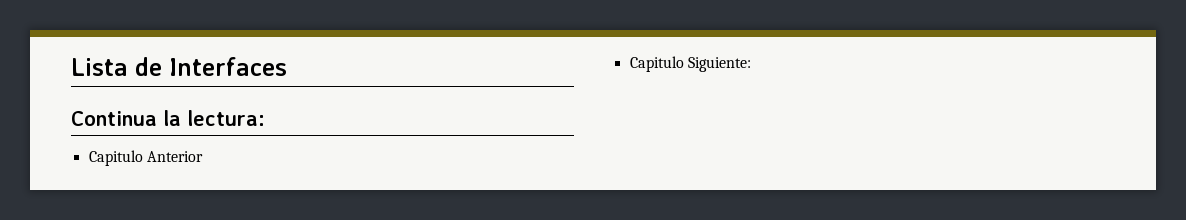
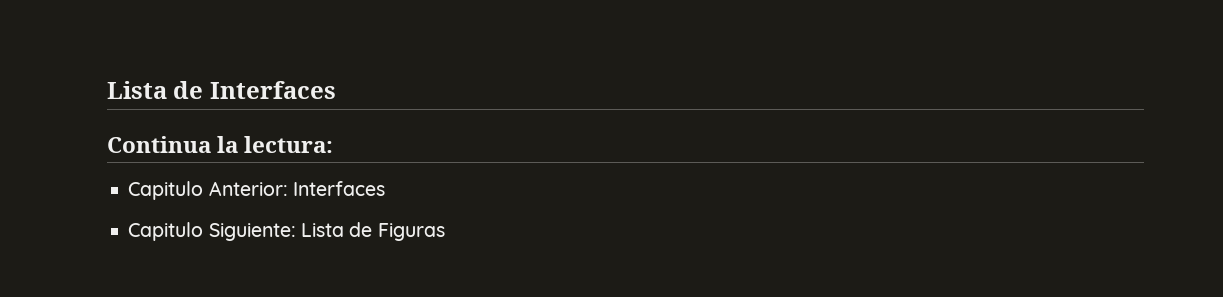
- Capitulo Anterior
+ Capitulo Anterior: Interfaces
- Capitulo Siguiente:
+ Capitulo Siguiente: Lista de Figuras

